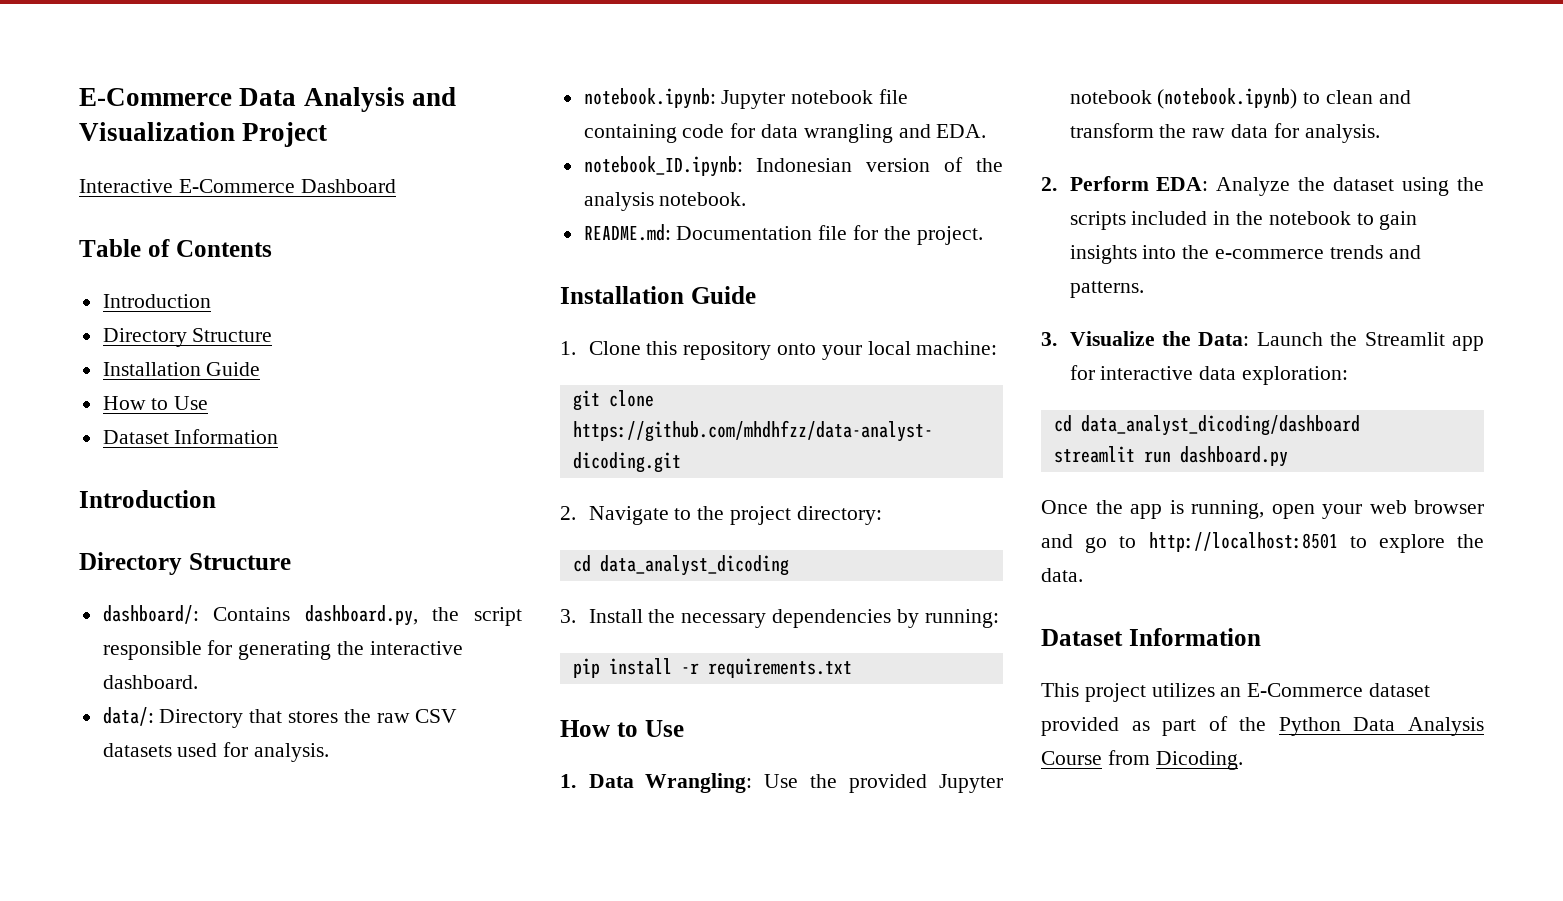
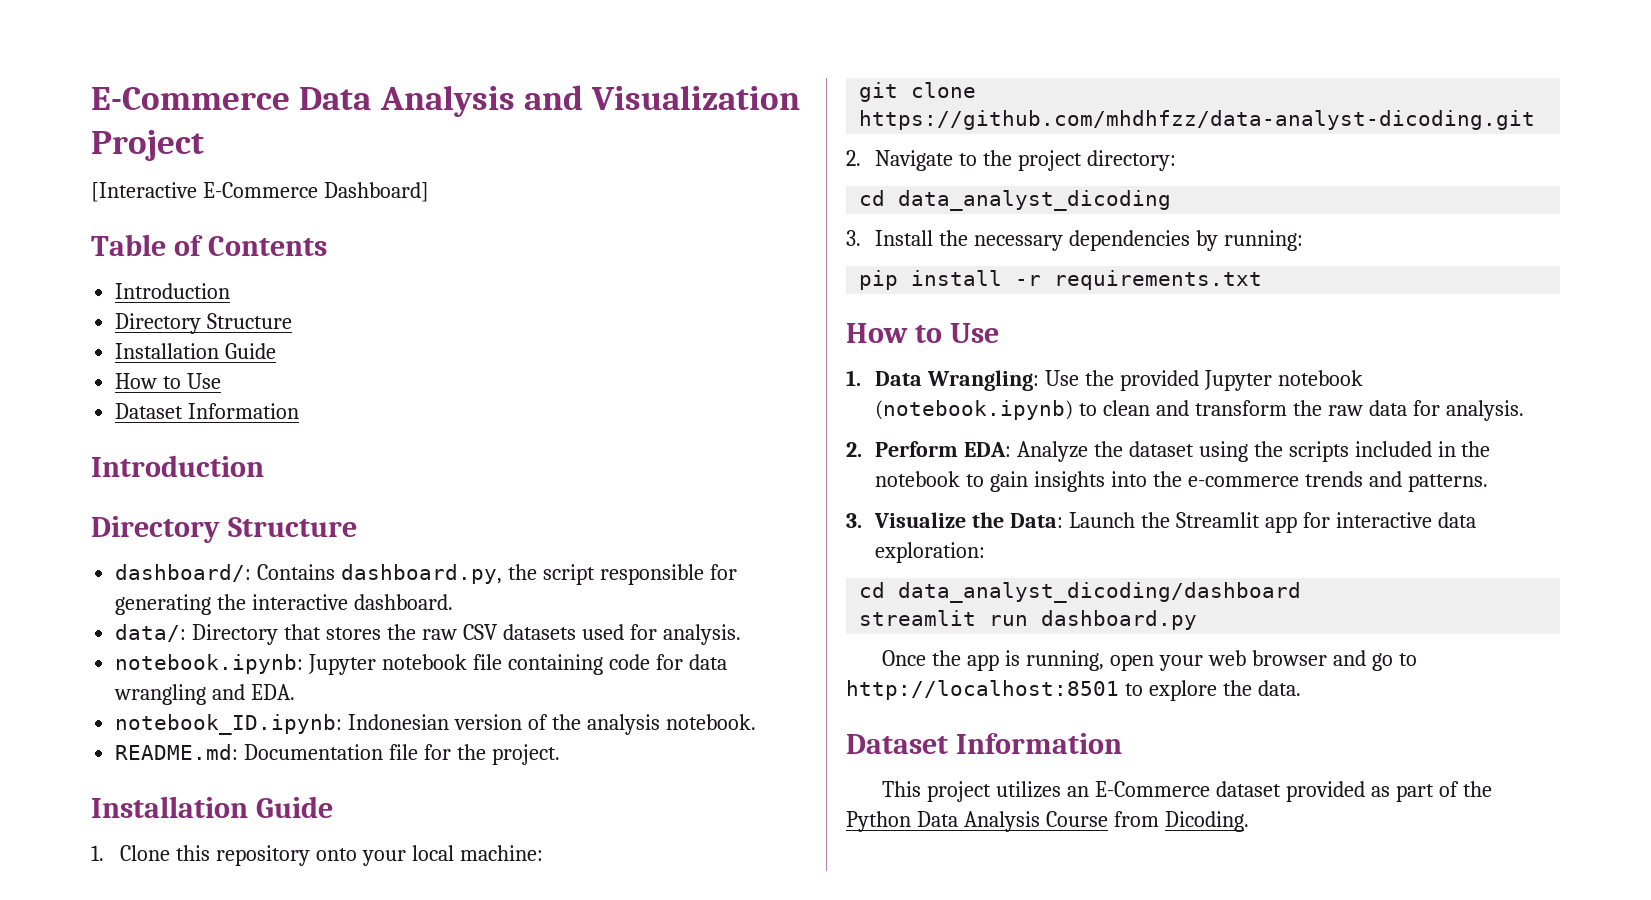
- Interactive E-Commerce Dashboard
+ [Interactive E-Commerce Dashboard]

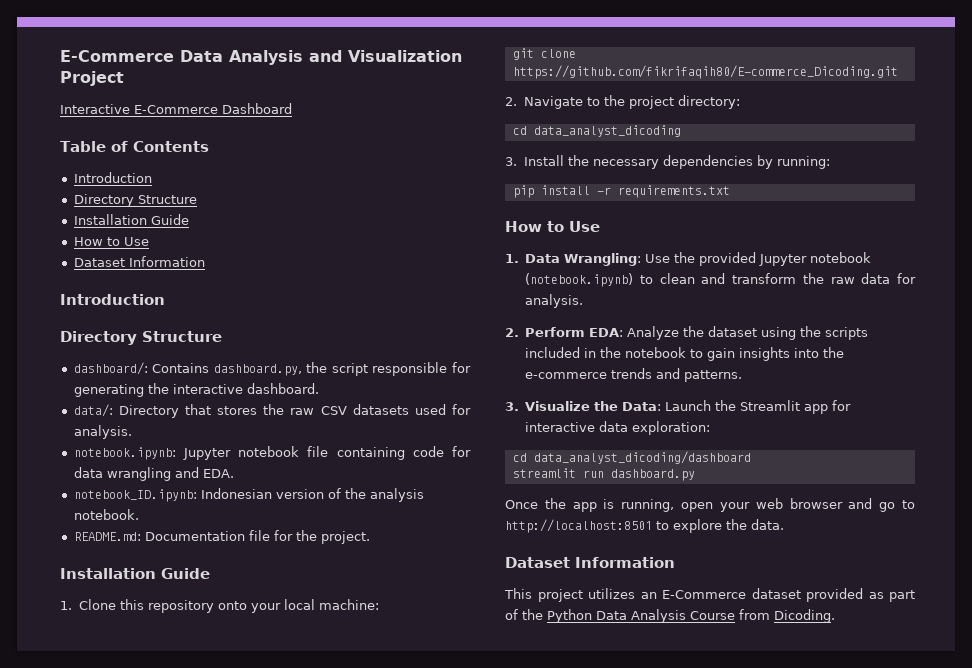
- [Interactive E-Commerce Dashboard]
+ Interactive E-Commerce Dashboard
- git clone https://github.com/mhdhfzz/data-analyst-dicoding.git
+ git clone https://github.com/fikrifaqih80/E-commerce_Dicoding.git

